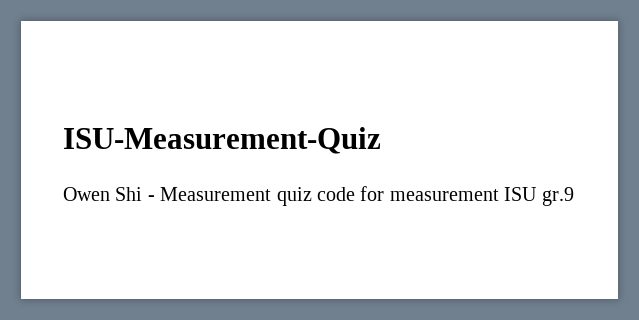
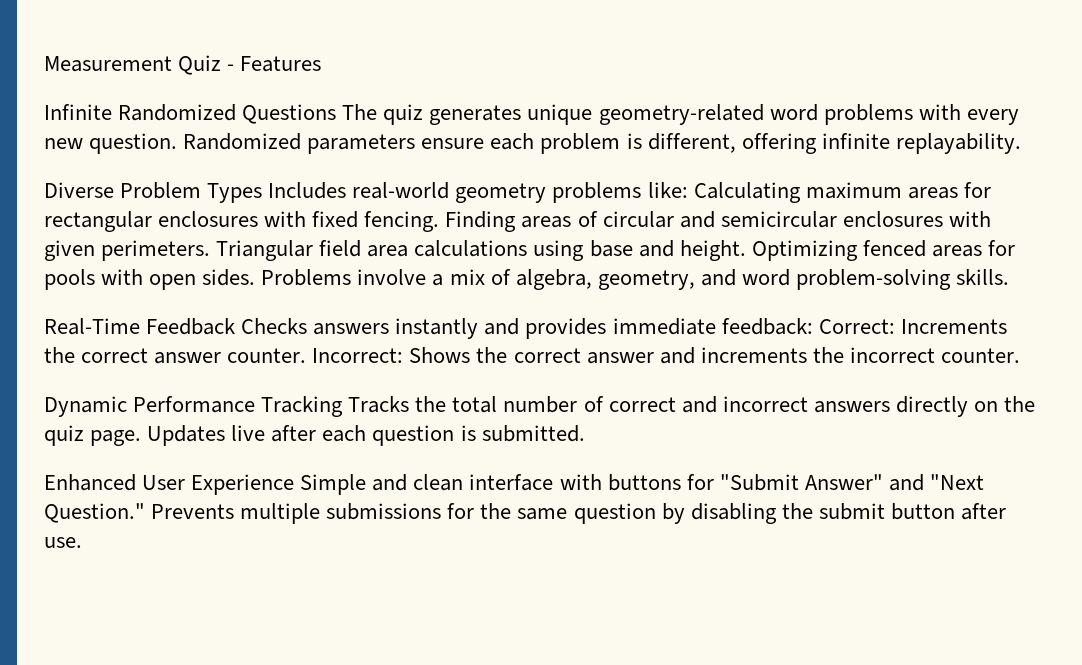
- ISU-Measurement-Quiz
- Owen Shi - Measurement quiz code for measurement ISU gr.9
+ Measurement Quiz - Features
+ Infinite Randomized Questions The quiz generates unique geometry-related word problems with every new question. Randomized parameters ensure each problem is different, offering infinite replayability.
+ Diverse Problem Types Includes real-world geometry problems like: Calculating maximum areas for rectangular enclosures with fixed fencing. Finding areas of circular and semicircular enclosures with given perimeters. Triangular field area calculations using base and height. Optimizing fenced areas for pools with open sides. Problems involve a mix of algebra, geometry, and word problem-solving skills.
+ Real-Time Feedback Checks answers instantly and provides immediate feedback: Correct: Increments the correct answer counter. Incorrect: Shows the correct answer and increments the incorrect counter.
+ Dynamic Performance Tracking Tracks the total number of correct and incorrect answers directly on the quiz page. Updates live after each question is submitted.
+ Enhanced User Experience Simple and clean interface with buttons for "Submit Answer" and "Next Question." Prevents multiple submissions for the same question by disabling the submit button after use.

